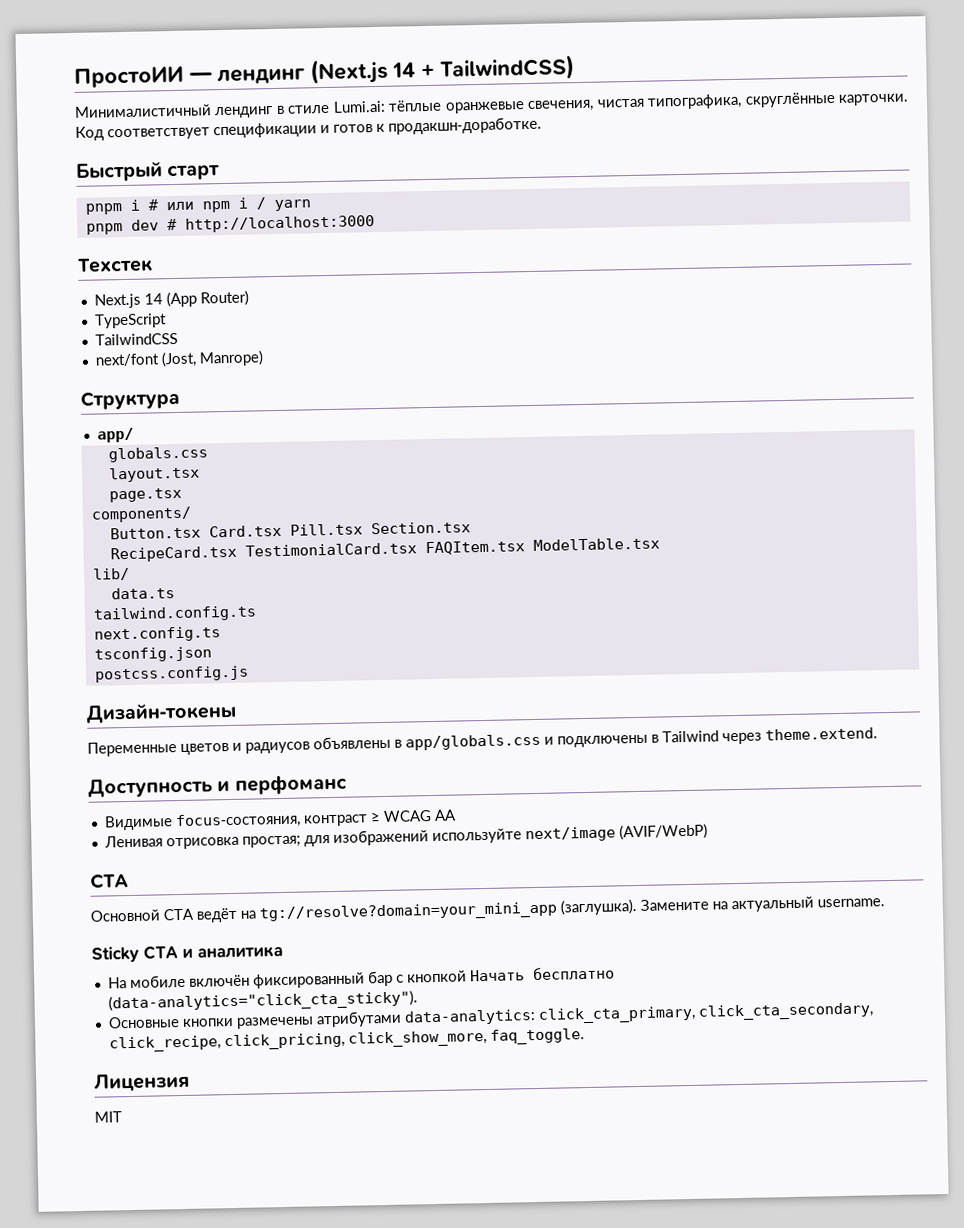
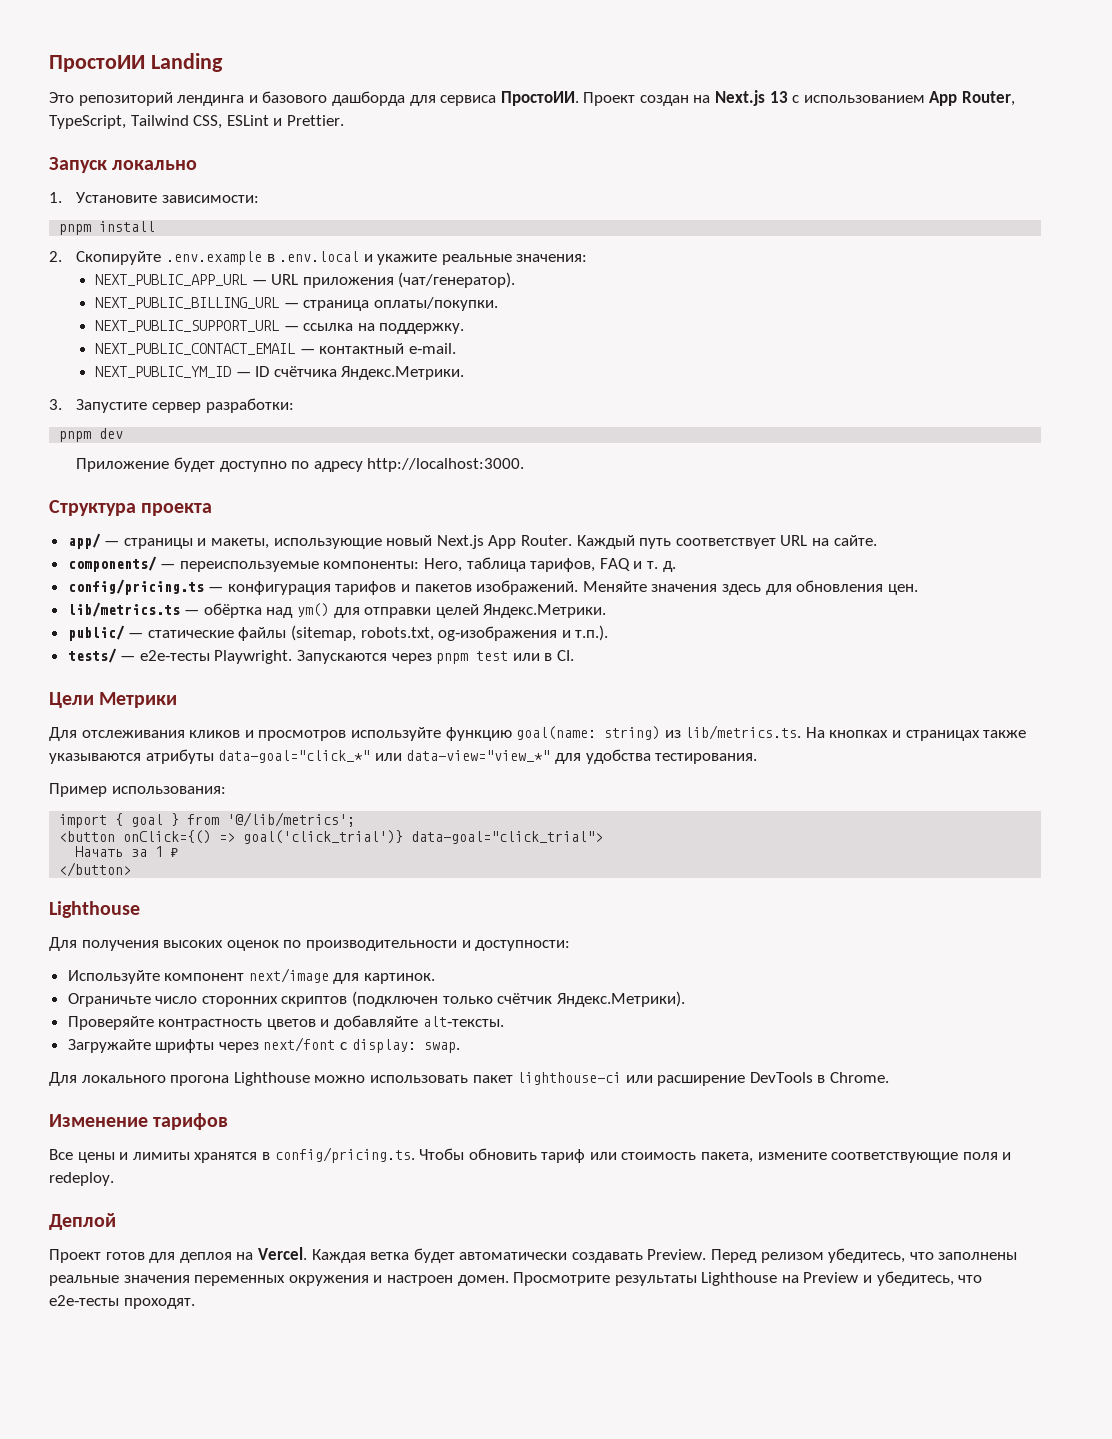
- ПростоИИ — лендинг (Next.js 14 + TailwindCSS)
- Минималистичный лендинг в стиле Lumi.ai: тёплые оранжевые свечения, чистая типографика, скруглённые карточки. Код соответствует спецификации и готов к продакшн‑доработке.
- Быстрый старт
- pnpm i # или npm i / yarn
- pnpm dev # http://localhost:3000
- Техстек
- Next.js 14 (App Router)
- TypeScript
- TailwindCSS
- next/font (Jost, Manrope)
+ ПростоИИ Landing
+ Это репозиторий лендинга и базового дашборда для сервиса ПростоИИ. Проект создан на Next.js 13 с использованием App Router, TypeScript, Tailwind CSS, ESLint и Prettier.
+ Запуск локально
+ 1. Установите зависимости:
+ pnpm install
+ 2. Скопируйте .env.example в .env.local и укажите реальные значения:
+ NEXT_PUBLIC_APP_URL — URL приложения (чат/генератор).
+ NEXT_PUBLIC_BILLING_URL — страница оплаты/покупки.
+ NEXT_PUBLIC_SUPPORT_URL — ссылка на поддержку.
+ NEXT_PUBLIC_CONTACT_EMAIL — контактный e‑mail.
+ NEXT_PUBLIC_YM_ID — ID счётчика Яндекс.Метрики.
+ 3. Запустите сервер разработки:
+ pnpm dev
+ Приложение будет доступно по адресу http://localhost:3000.
- Структура
+ Структура проекта
- app/
- globals.css
- layout.tsx
- page.tsx
- components/
- Button.tsx Card.tsx Pill.tsx Section.tsx
- RecipeCard.tsx TestimonialCard.tsx FAQItem.tsx ModelTable.tsx
- lib/
- data.ts
- tailwind.config.ts
- next.config.ts
- tsconfig.json
- postcss.config.js
- Дизайн‑токены
- Переменные цветов и радиусов объявлены в app/globals.css и подключены в Tailwind через theme.extend.
- Доступность и перфоманс
- Видимые focus‑состояния, контраст ≥ WCAG AA
- Ленивая отрисовка простая; для изображений используйте next/image (AVIF/WebP)
- CTA
- Основной CTA ведёт на tg://resolve?domain=your_mini_app (заглушка). Замените на актуальный username.
- Sticky CTA и аналитика
- На мобиле включён фиксированный бар с кнопкой Начать бесплатно (data-analytics="click_cta_sticky").
- Основные кнопки размечены атрибутами data-analytics: click_cta_primary, click_cta_secondary, click_recipe, click_pricing, click_show_more, faq_toggle.
- Лицензия
- MIT
+ app/ — страницы и макеты, использующие новый Next.js App Router. Каждый путь соответствует URL на сайте.
+ components/ — переиспользуемые компоненты: Hero, таблица тарифов, FAQ и т. д.
+ config/pricing.ts — конфигурация тарифов и пакетов изображений. Меняйте значения здесь для обновления цен.
+ lib/metrics.ts — обёртка над ym() для отправки целей Яндекс.Метрики.
+ public/ — статические файлы (sitemap, robots.txt, og‑изображения и т.п.).
+ tests/ — e2e‑тесты Playwright. Запускаются через pnpm test или в CI.
+ Цели Метрики
+ Для отслеживания кликов и просмотров используйте функцию goal(name: string) из lib/metrics.ts. На кнопках и страницах также указываются атрибуты data-goal="click_*" или data-view="view_*" для удобства тестирования.
+ Пример использования:
+ import { goal } from '@/lib/metrics';
+ <button onClick={() => goal('click_trial')} data-goal="click_trial">
+ Начать за 1 ₽
+ </button>
+ Lighthouse
+ Для получения высоких оценок по производительности и доступности:
+ Используйте компонент next/image для картинок.
+ Ограничьте число сторонних скриптов (подключен только счётчик Яндекс.Метрики).
+ Проверяйте контрастность цветов и добавляйте alt‑тексты.
+ Загружайте шрифты через next/font с display: swap.
+ Для локального прогона Lighthouse можно использовать пакет lighthouse-ci или расширение DevTools в Chrome.
+ Изменение тарифов
+ Все цены и лимиты хранятся в config/pricing.ts. Чтобы обновить тариф или стоимость пакета, измените соответствующие поля и redeploy.
+ Деплой
+ Проект готов для деплоя на Vercel. Каждая ветка будет автоматически создавать Preview. Перед релизом убедитесь, что заполнены реальные значения переменных окружения и настроен домен. Просмотрите результаты Lighthouse на Preview и убедитесь, что e2e‑тесты проходят.

